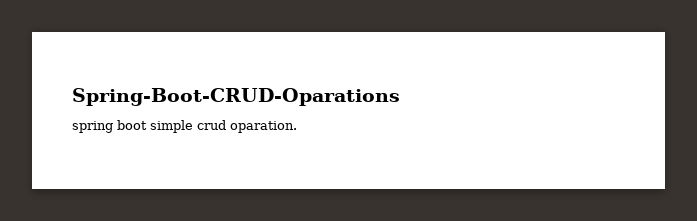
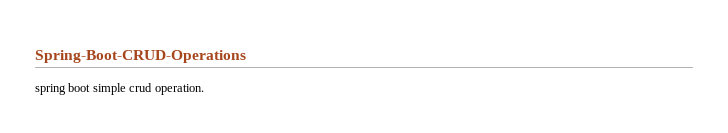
- Spring-Boot-CRUD-Oparations
+ Spring-Boot-CRUD-Operations
- spring boot simple crud oparation.
+ spring boot simple crud operation.

